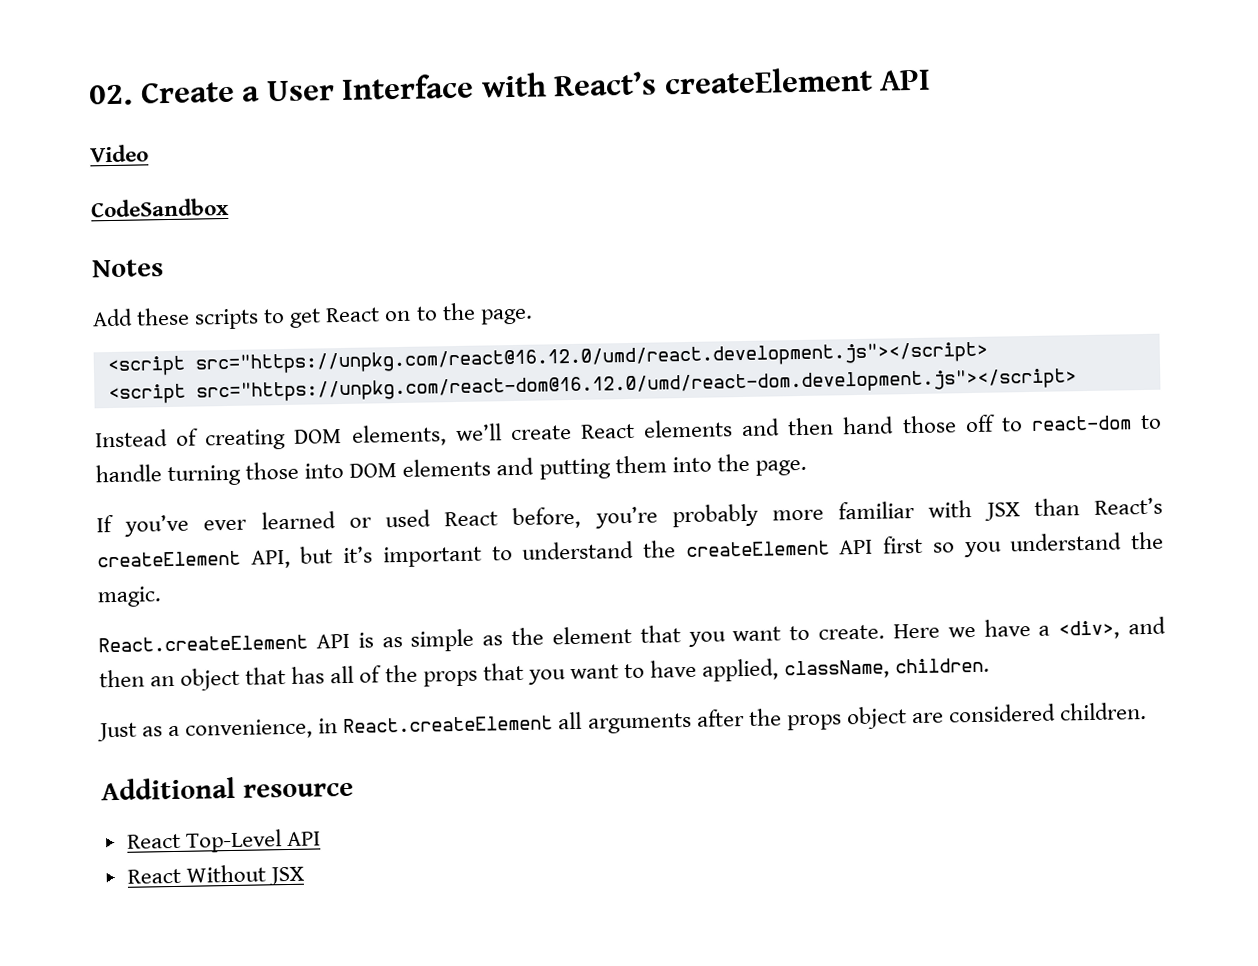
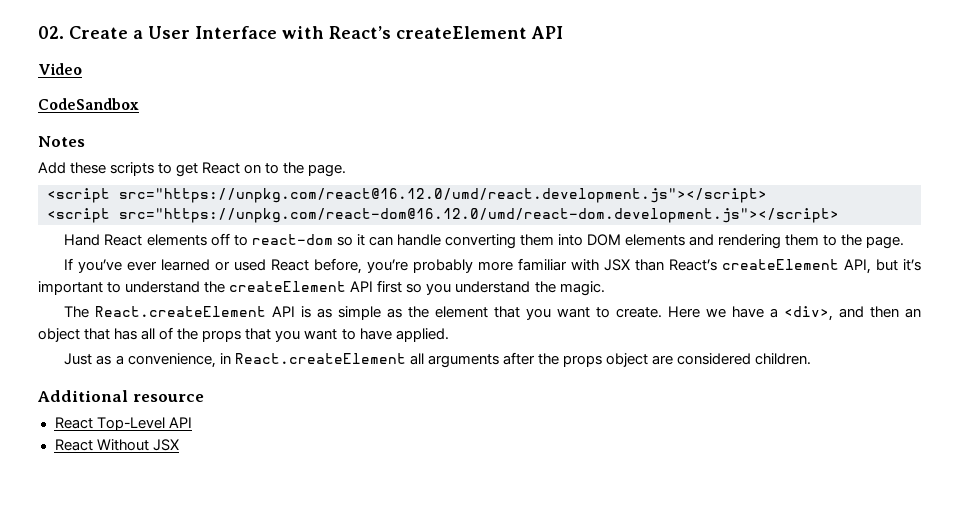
- Instead of creating DOM elements, we’ll create React elements and then hand those off to react-dom to handle turning those into DOM elements and putting them into the page.
+ Hand React elements off to react-dom so it can handle converting them into DOM elements and rendering them to the page.
- React.createElement API is as simple as the element that you want to create.
+ The React.createElement API is as simple as the element that you want to create.
- Here we have a <div>, and then an object that has all of the props that you want to have applied, className, children.
+ Here we have a <div>, and then an object that has all of the props that you want to have applied.

